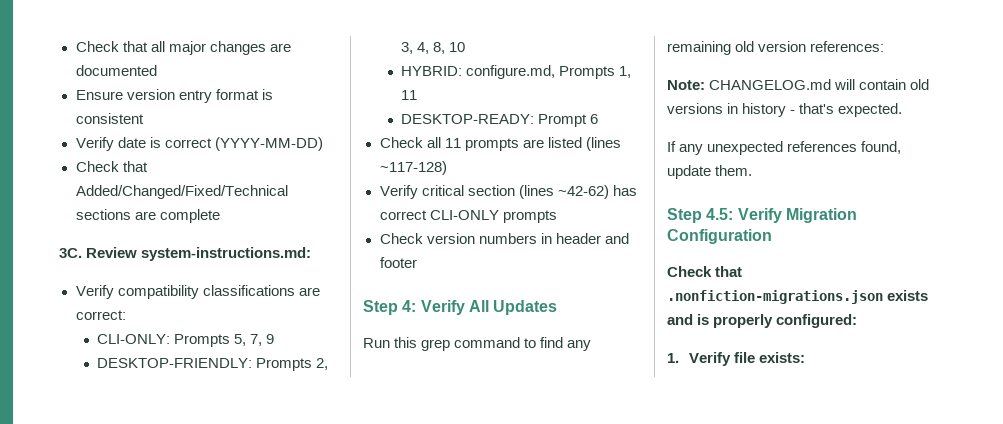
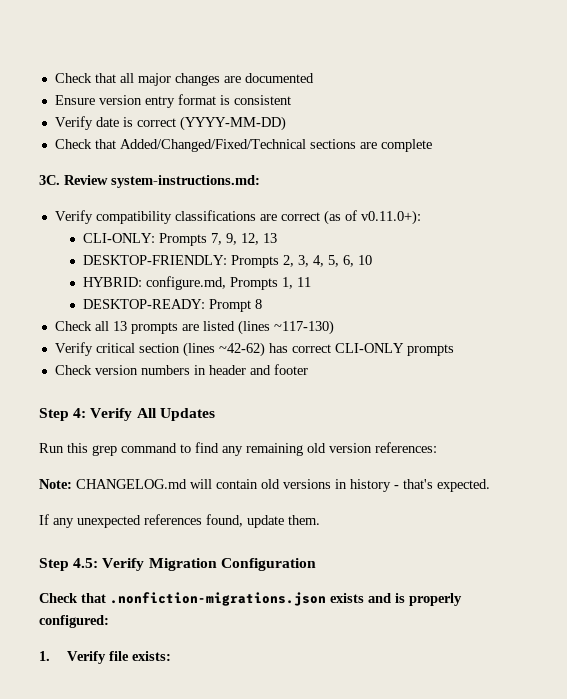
- Verify compatibility classifications are correct:
- CLI-ONLY: Prompts 5, 7, 9
+ Verify compatibility classifications are correct (as of v0.11.0+):
+ CLI-ONLY: Prompts 7, 9, 12, 13
- DESKTOP-FRIENDLY: Prompts 2, 3, 4, 8, 10
+ DESKTOP-FRIENDLY: Prompts 2, 3, 4, 5, 6, 10
- DESKTOP-READY: Prompt 6
+ DESKTOP-READY: Prompt 8
- Check all 11 prompts are listed (lines ~117-128)
+ Check all 13 prompts are listed (lines ~117-130)

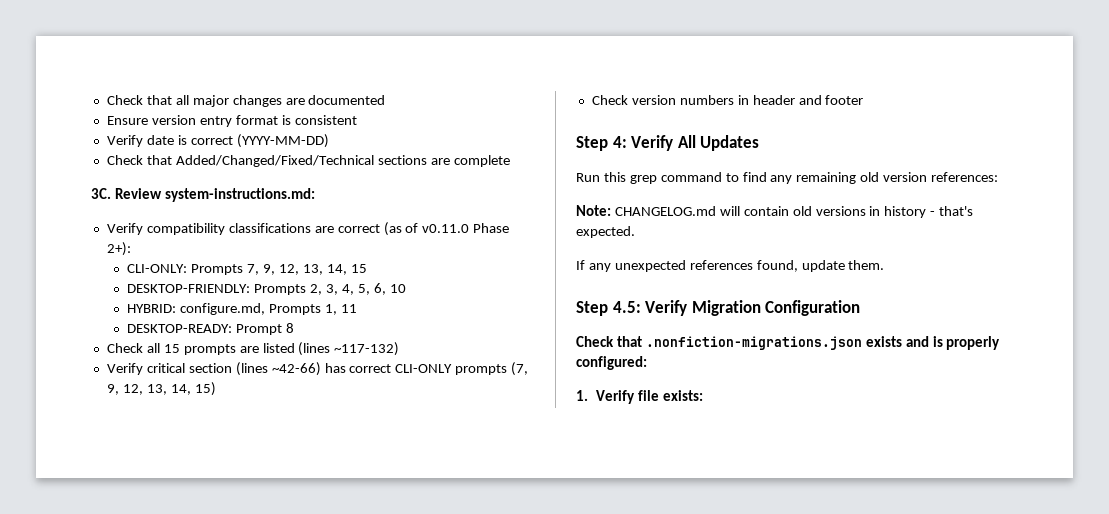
- Verify compatibility classifications are correct (as of v0.11.0+):
+ Verify compatibility classifications are correct (as of v0.11.0 Phase 2+):
- CLI-ONLY: Prompts 7, 9, 12, 13
+ CLI-ONLY: Prompts 7, 9, 12, 13, 14, 15
- Check all 13 prompts are listed (lines ~117-130)
+ Check all 15 prompts are listed (lines ~117-132)
- Verify critical section (lines ~42-62) has correct CLI-ONLY prompts
+ Verify critical section (lines ~42-66) has correct CLI-ONLY prompts (7, 9, 12, 13, 14, 15)

